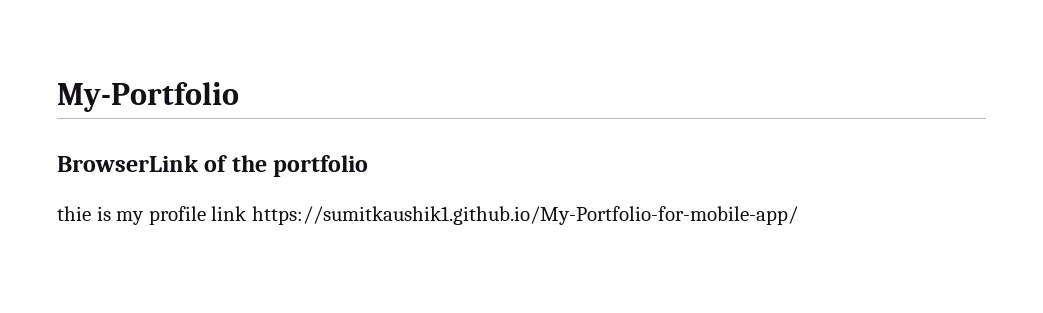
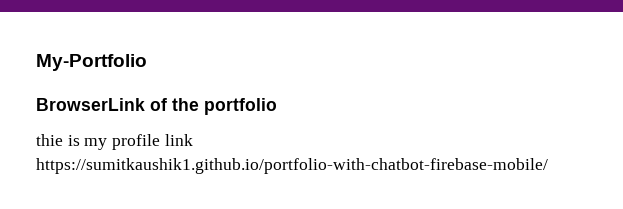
- thie is my profile link https://sumitkaushik1.github.io/My-Portfolio-for-mobile-app/
+ thie is my profile link https://sumitkaushik1.github.io/portfolio-with-chatbot-firebase-mobile/

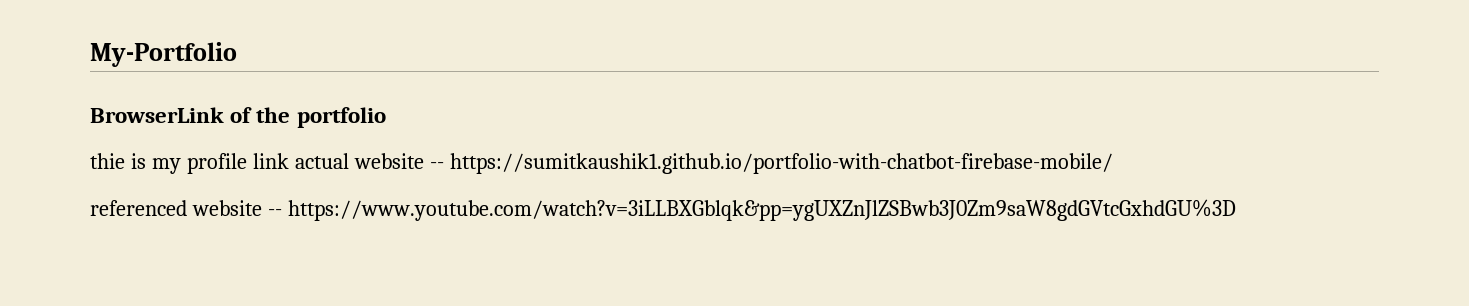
- thie is my profile link https://sumitkaushik1.github.io/portfolio-with-chatbot-firebase-mobile/
+ thie is my profile link actual website -- https://sumitkaushik1.github.io/portfolio-with-chatbot-firebase-mobile/
+ referenced website -- https://www.youtube.com/watch?v=3iLLBXGblqk&pp=ygUXZnJlZSBwb3J0Zm9saW8gdGVtcGxhdGU%3D

